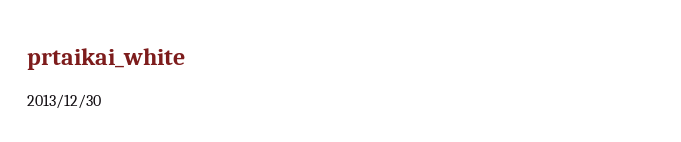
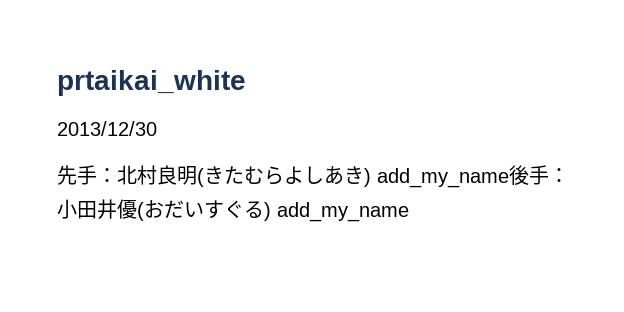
+ 先手：北村良明(きたむらよしあき) add_my_name後手：小田井優(おだいすぐる) add_my_name

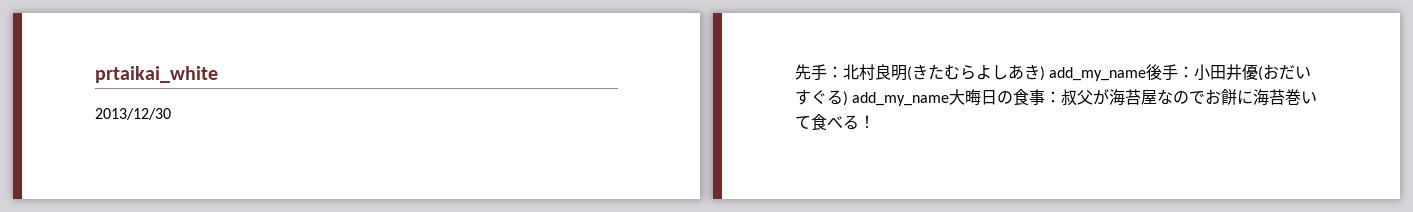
- 先手：北村良明(きたむらよしあき) add_my_name後手：小田井優(おだいすぐる) add_my_name
+ 先手：北村良明(きたむらよしあき) add_my_name後手：小田井優(おだいすぐる) add_my_name大晦日の食事：叔父が海苔屋なのでお餅に海苔巻いて食べる！

